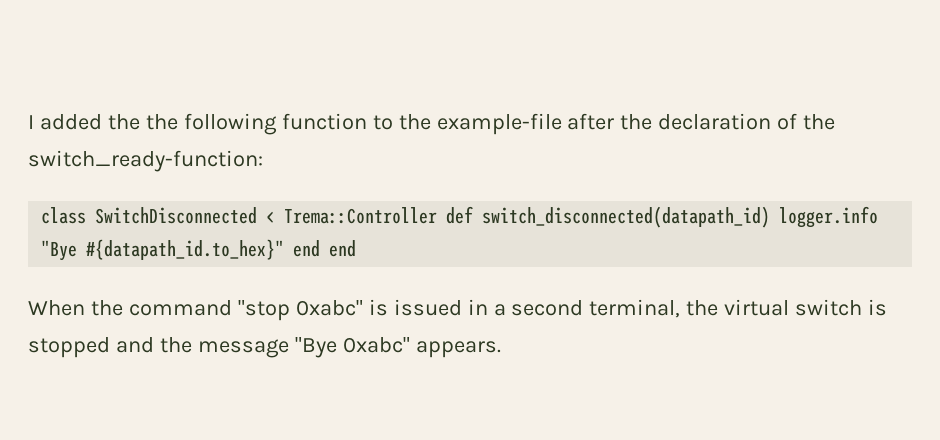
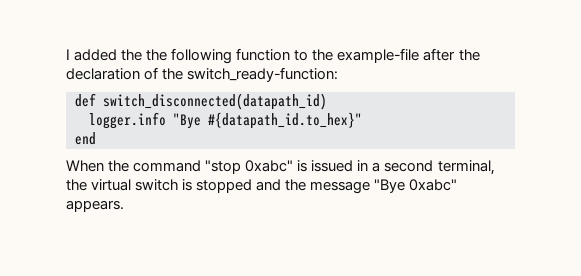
- class SwitchDisconnected < Trema::Controller def switch_disconnected(datapath_id) logger.info "Bye #{datapath_id.to_hex}" end end
+ def switch_disconnected(datapath_id)
+ logger.info "Bye #{datapath_id.to_hex}"
+ end

